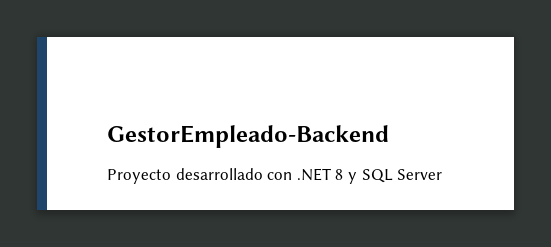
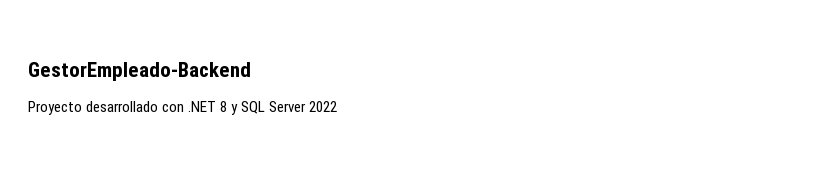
- Proyecto desarrollado con .NET 8 y SQL Server
+ Proyecto desarrollado con .NET 8 y SQL Server 2022

